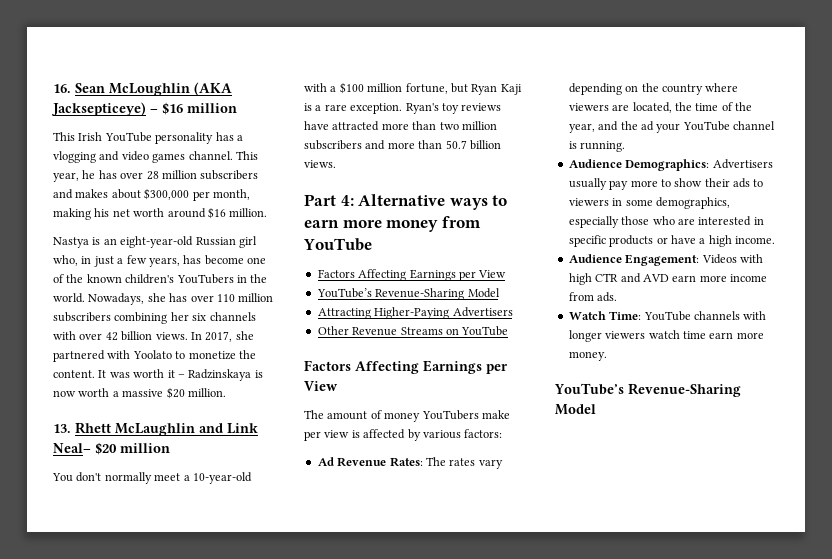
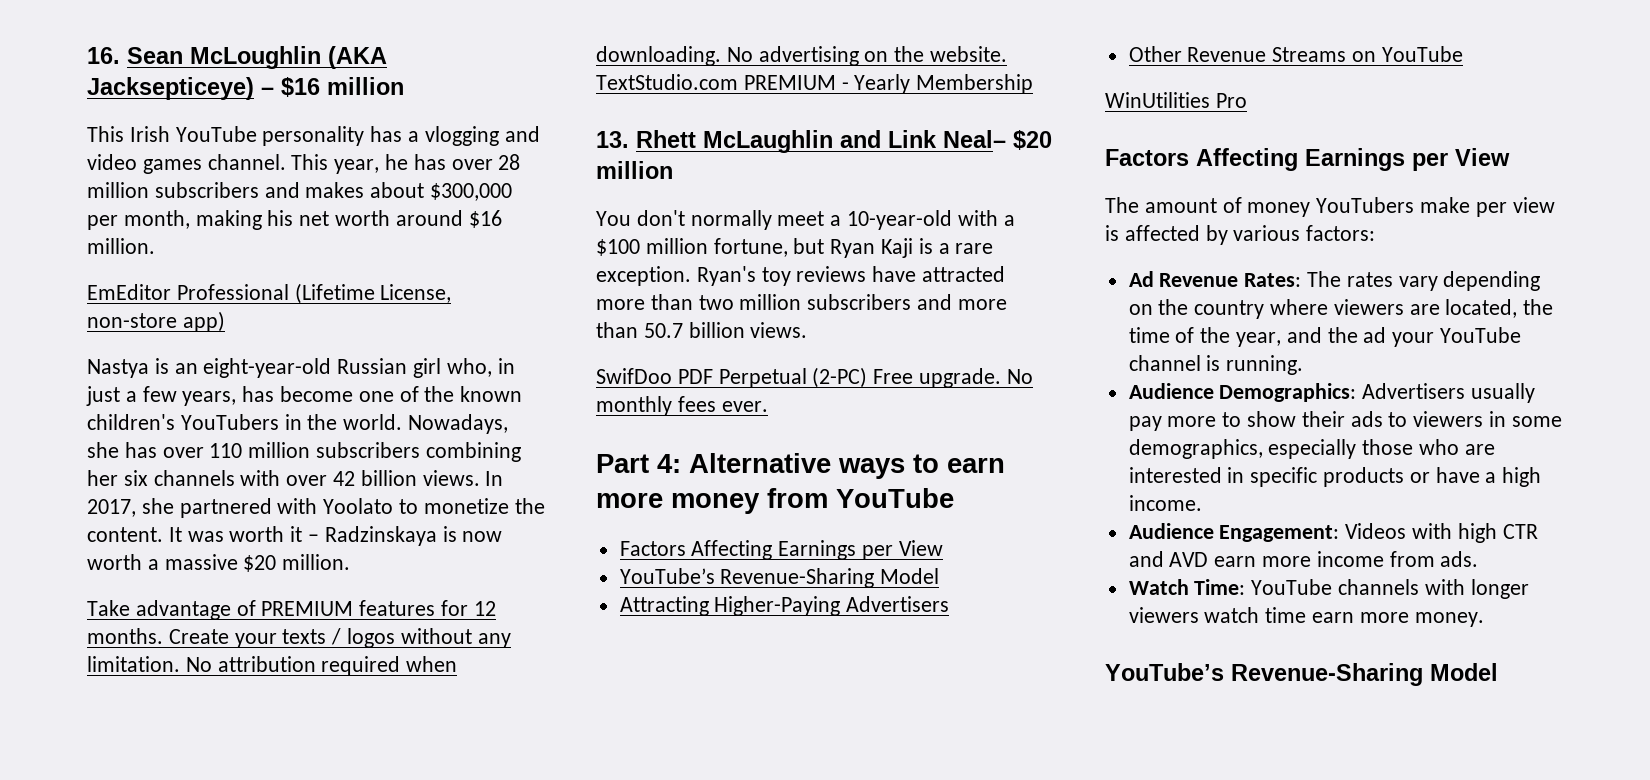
+ EmEditor Professional (Lifetime License, non-store app)
+ Take advantage of PREMIUM features for 12 months. Create your texts / logos without any limitation. No attribution required when downloading. No advertising on the website. TextStudio.com PREMIUM - Yearly Membership
+ SwifDoo PDF Perpetual (2-PC) Free upgrade. No monthly fees ever.
+ WinUtilities Pro

